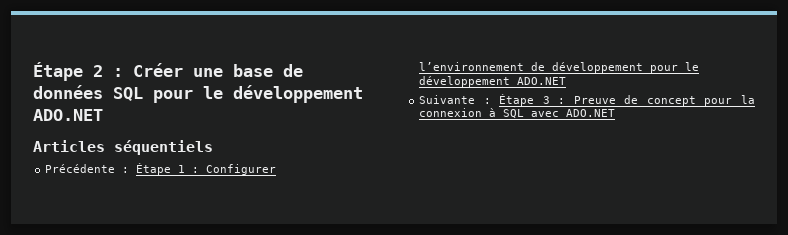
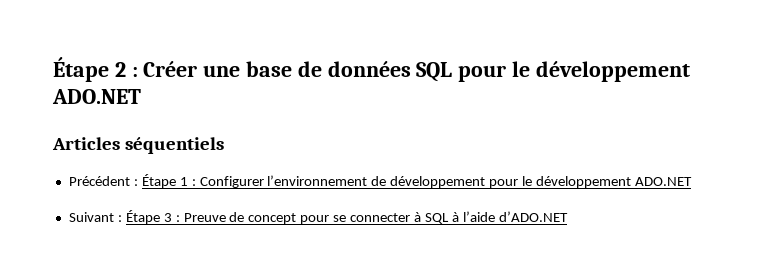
- Précédente : Étape 1 : Configurer l’environnement de développement pour le développement ADO.NET
+ Précédent : Étape 1 : Configurer l’environnement de développement pour le développement ADO.NET
- Suivante : Étape 3 : Preuve de concept pour la connexion à SQL avec ADO.NET
+ Suivant : Étape 3 : Preuve de concept pour se connecter à SQL à l’aide d’ADO.NET

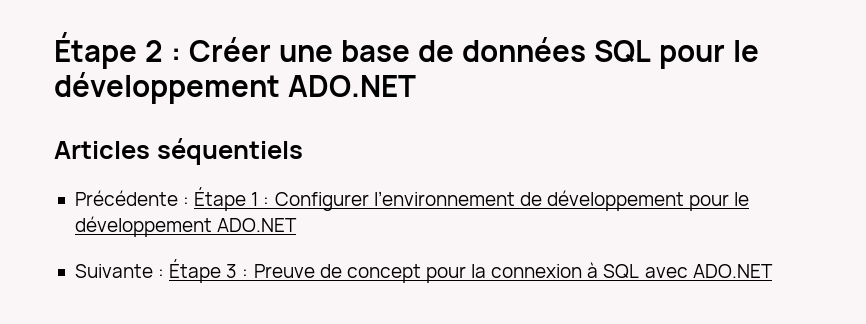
- Précédent : Étape 1 : Configurer l’environnement de développement pour le développement ADO.NET
+ Précédente : Étape 1 : Configurer l’environnement de développement pour le développement ADO.NET
- Suivant : Étape 3 : Preuve de concept pour se connecter à SQL à l’aide d’ADO.NET
+ Suivante : Étape 3 : Preuve de concept pour la connexion à SQL avec ADO.NET

